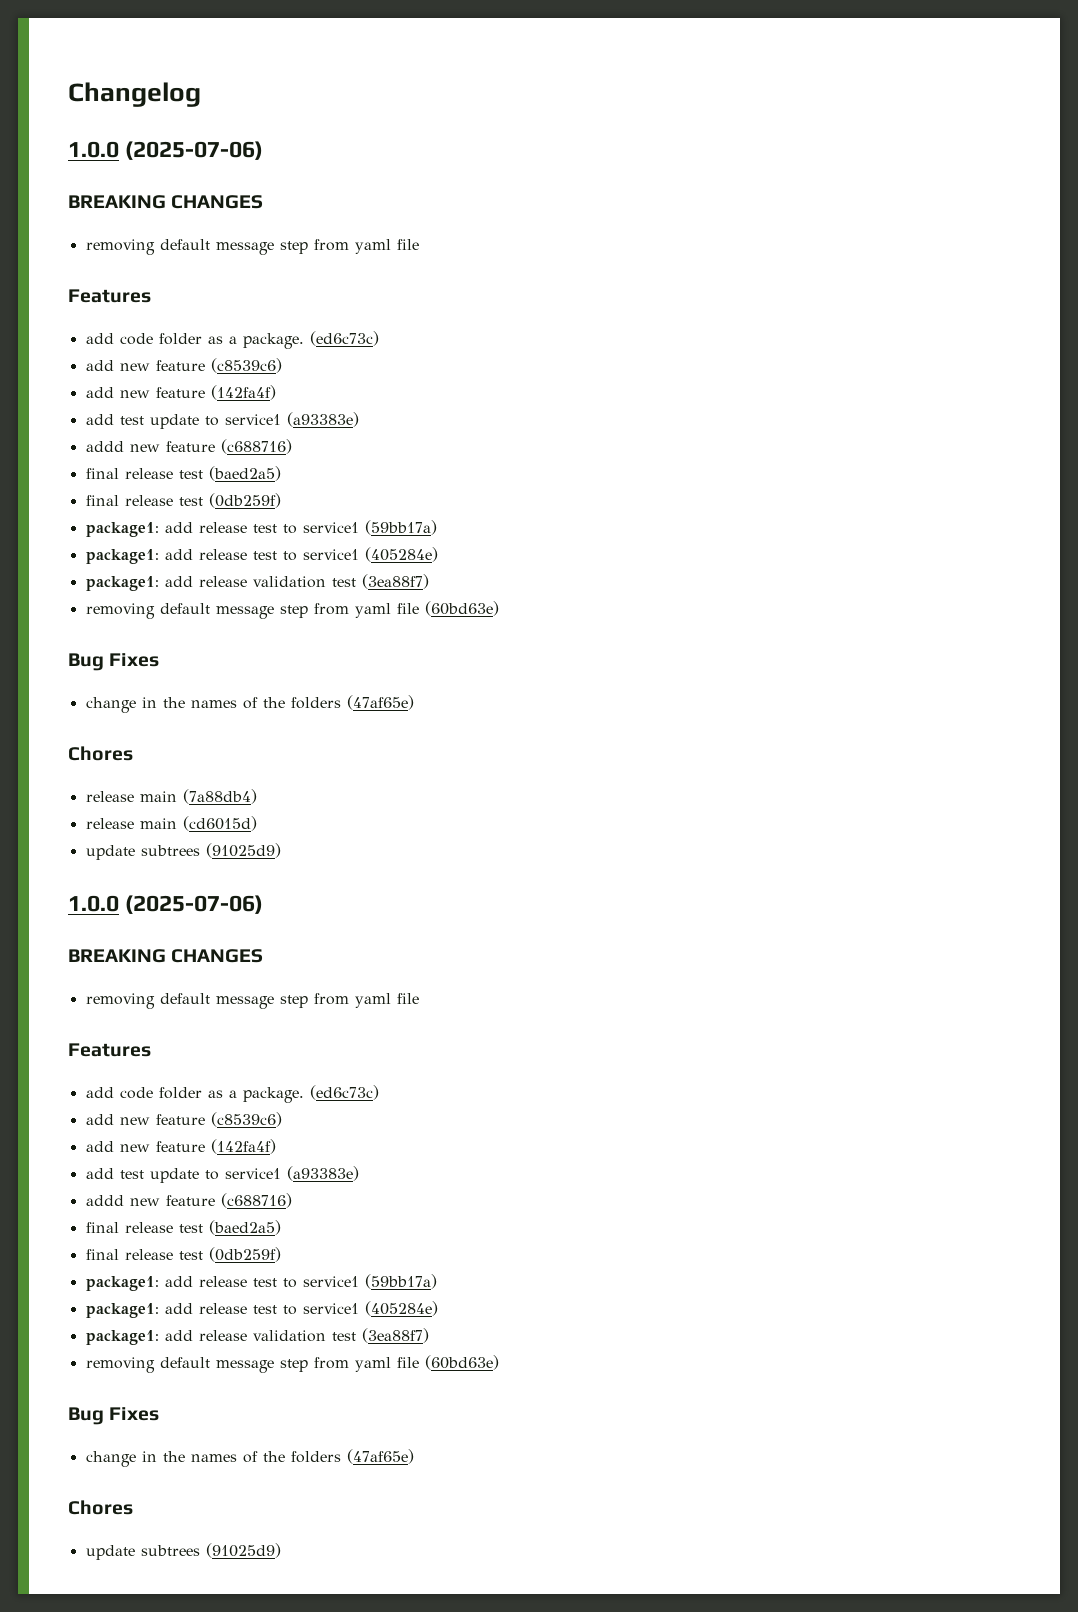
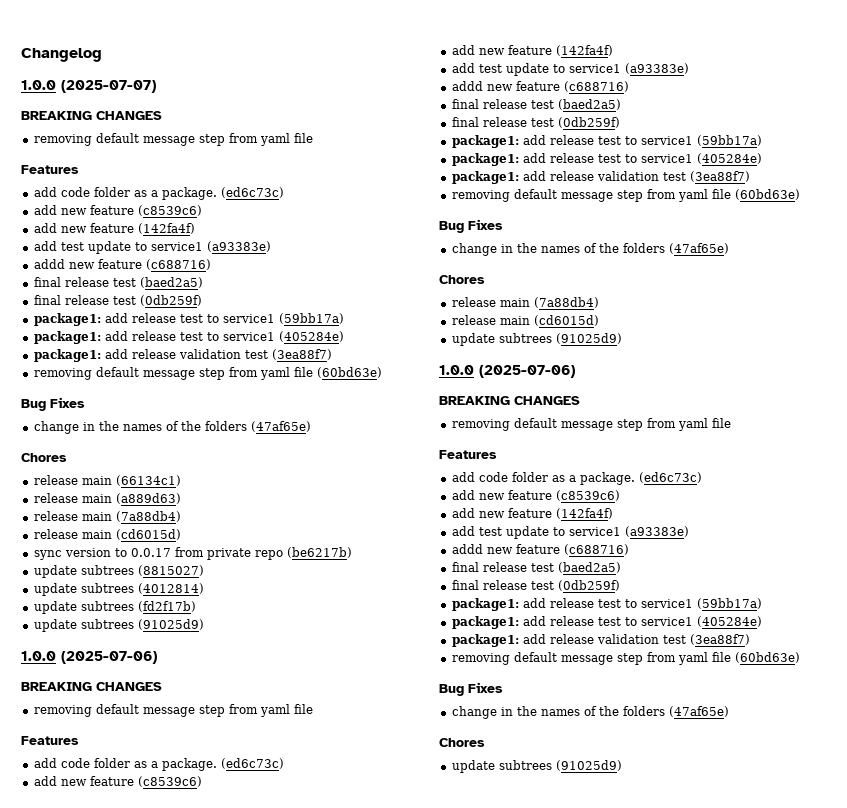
+ 1.0.0 (2025-07-07)
+ BREAKING CHANGES
+ removing default message step from yaml file
+ Features
+ add code folder as a package. (ed6c73c)
+ add new feature (c8539c6)
+ add new feature (142fa4f)
+ add test update to service1 (a93383e)
+ addd new feature (c688716)
+ final release test (baed2a5)
+ final release test (0db259f)
+ package1: add release test to service1 (59bb17a)
+ package1: add release test to service1 (405284e)
+ package1: add release validation test (3ea88f7)
+ removing default message step from yaml file (60bd63e)
+ Bug Fixes
+ change in the names of the folders (47af65e)
+ Chores
+ release main (66134c1)
+ release main (a889d63)
+ release main (7a88db4)
+ release main (cd6015d)
+ sync version to 0.0.17 from private repo (be6217b)
+ update subtrees (8815027)
+ update subtrees (4012814)
+ update subtrees (fd2f17b)
+ update subtrees (91025d9)

